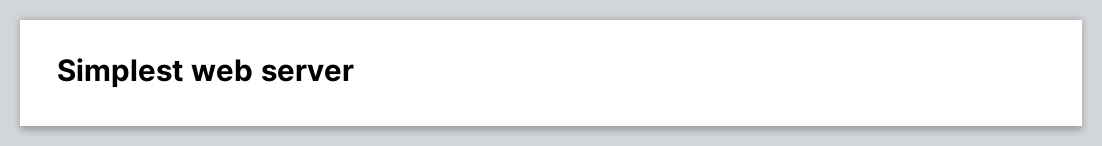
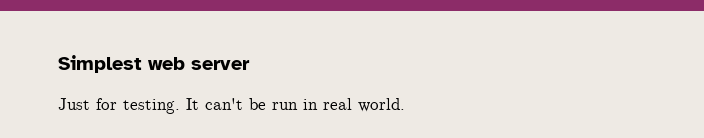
+ Just for testing. It can't be run in real world.

